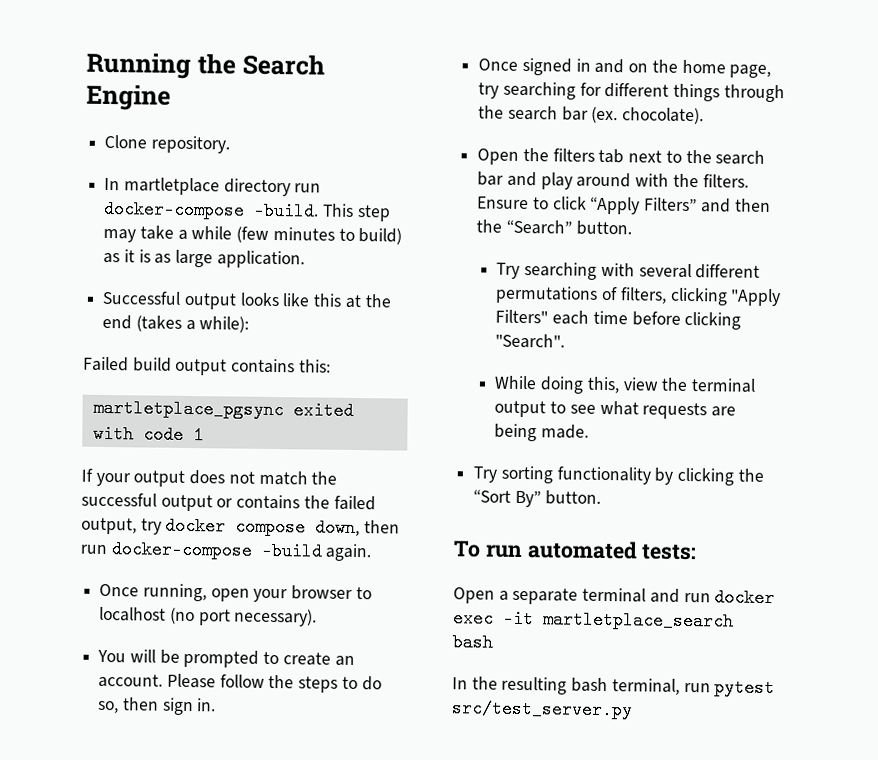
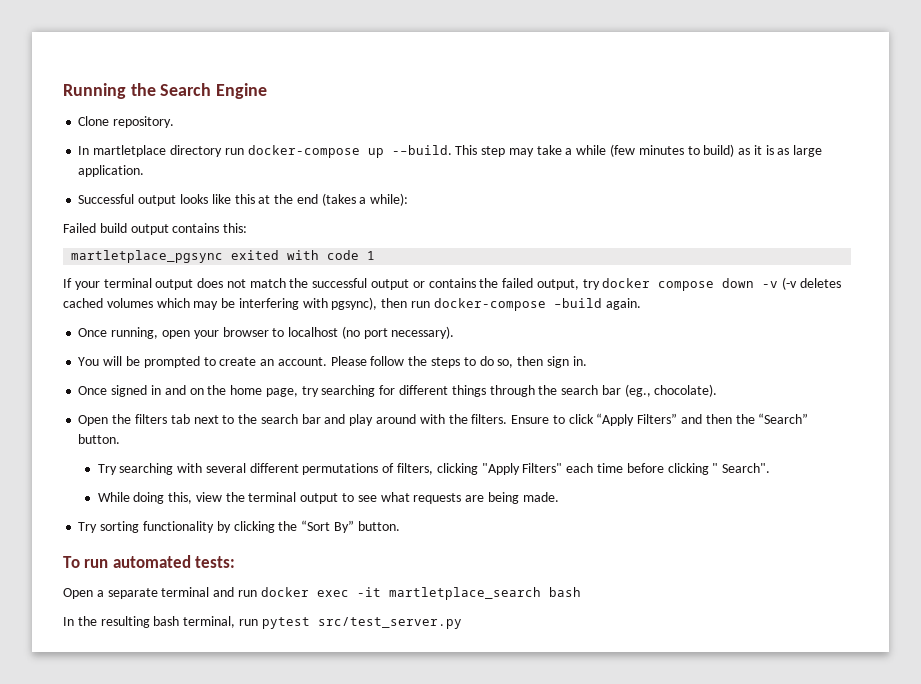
- In martletplace directory run docker-compose –build.
+ In martletplace directory run docker-compose up -–build.
- If your output does not match the successful output or contains the failed output, try docker compose down, then run docker-compose –build again.
+ If your terminal output does not match the successful output or contains the failed output, try docker compose down -v (-v deletes cached volumes which may be interfering with pgsync), then run docker-compose –build again.
- Once signed in and on the home page, try searching for different things through the search bar (ex. chocolate).
+ Once signed in and on the home page, try searching for different things through the search bar (eg., chocolate).
- Try searching with several different permutations of filters, clicking "Apply Filters" each time before clicking "Search".
+ Try searching with several different permutations of filters, clicking "Apply Filters" each time before clicking " Search".

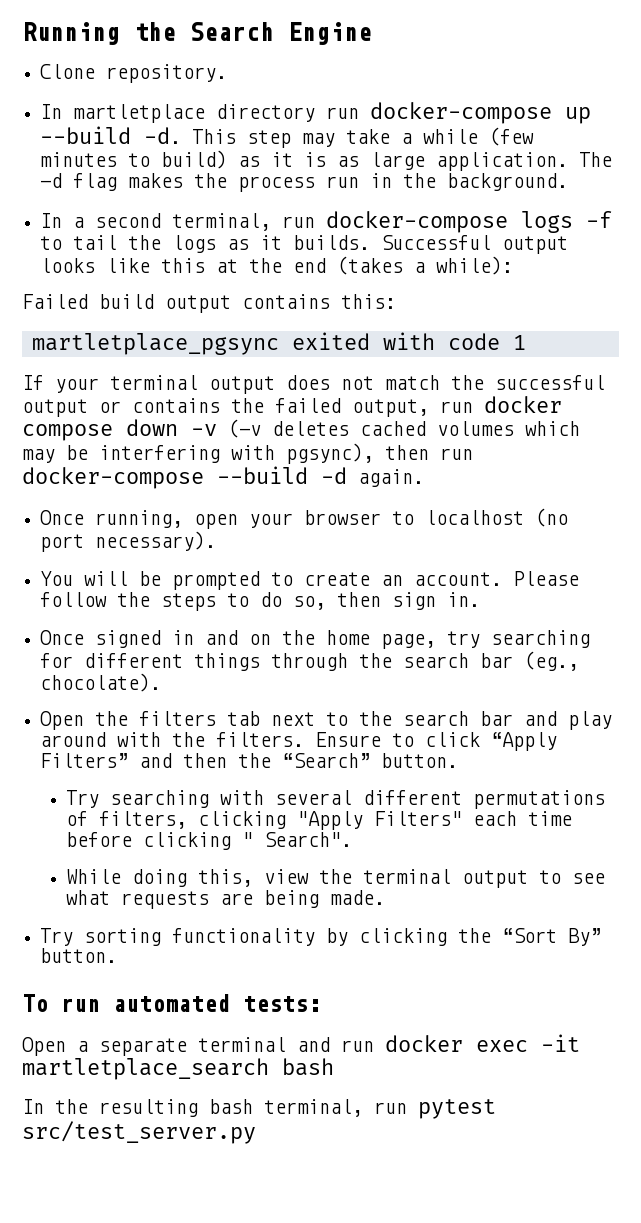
- In martletplace directory run docker-compose up -–build.
+ In martletplace directory run docker-compose up --build -d.
- This step may take a while (few minutes to build) as it is as large application.
- Successful output looks like this at the end (takes a while):
+ This step may take a while (few minutes to build) as it is as large application. The -d flag makes the process run in the background.
+ In a second terminal, run docker-compose logs -f to tail the logs as it builds. Successful output looks like this at the end (takes a while):
- If your terminal output does not match the successful output or contains the failed output, try docker compose down -v (-v deletes cached volumes which may be interfering with pgsync), then run docker-compose –build again.
+ If your terminal output does not match the successful output or contains the failed output, run docker compose down -v (-v deletes cached volumes which may be interfering with pgsync), then run docker-compose --build -d again.

